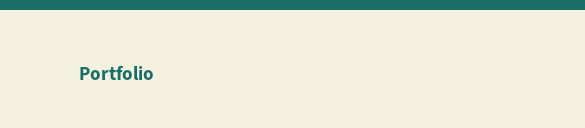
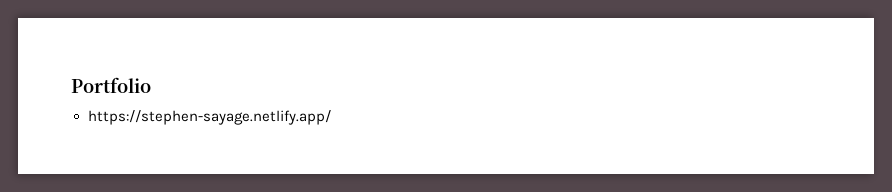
+ https://stephen-sayage.netlify.app/

